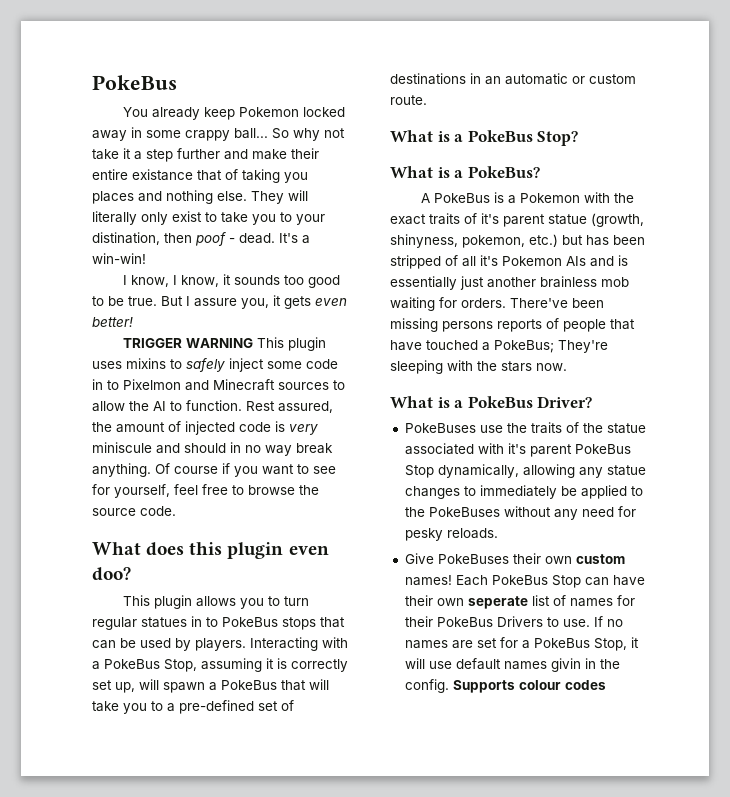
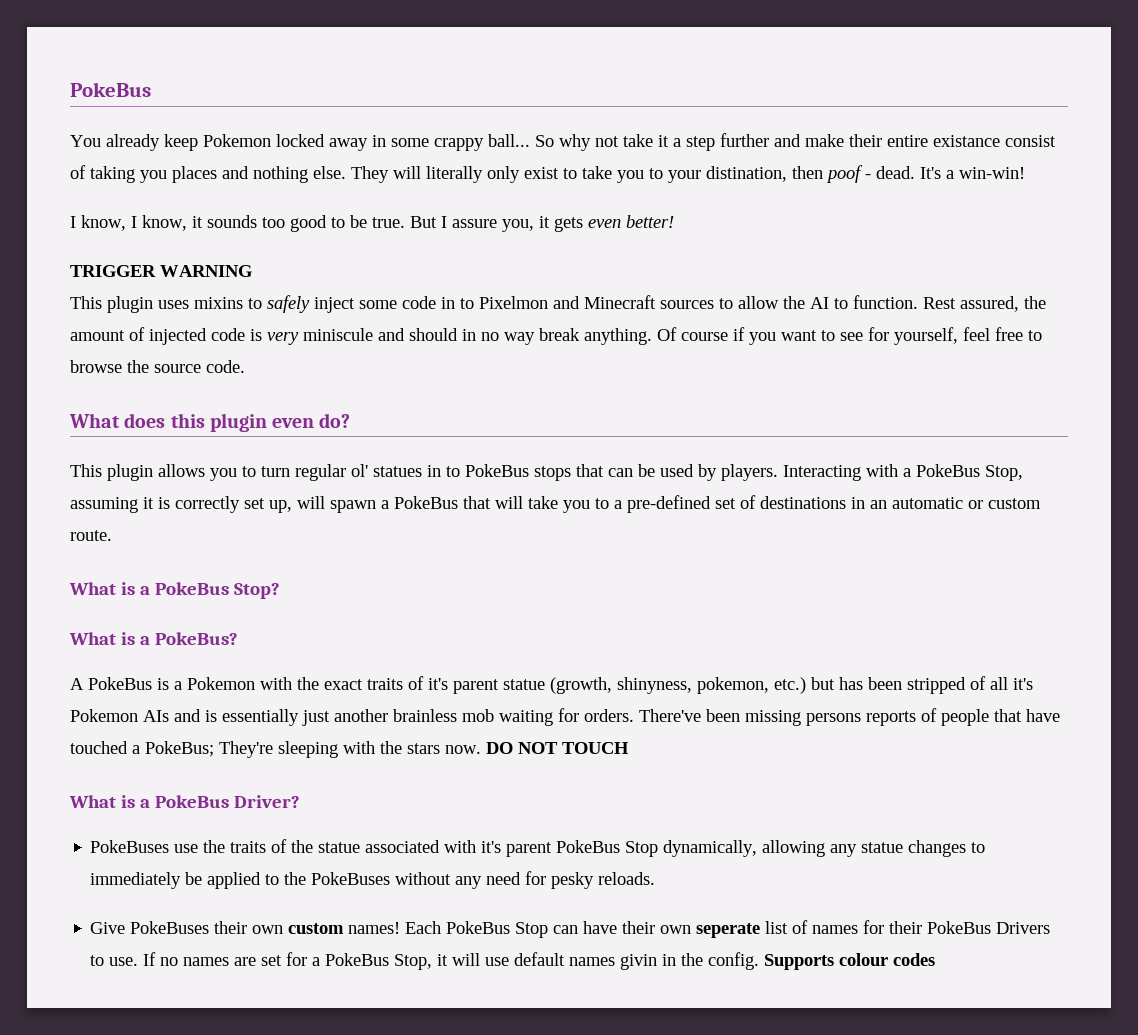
- So why not take it a step further and make their entire existance that of taking you places and nothing else.
+ So why not take it a step further and make their entire existance consist of taking you places and nothing else.
- TRIGGER WARNING This plugin uses mixins to safely inject some code in to Pixelmon and Minecraft sources to allow the AI to function.
+ TRIGGER WARNING
+ This plugin uses mixins to safely inject some code in to Pixelmon and Minecraft sources to allow the AI to function.
- What does this plugin even doo?
+ What does this plugin even do?
- This plugin allows you to turn regular statues in to PokeBus stops that can be used by players.
+ This plugin allows you to turn regular ol' statues in to PokeBus stops that can be used by players.
+ DO NOT TOUCH

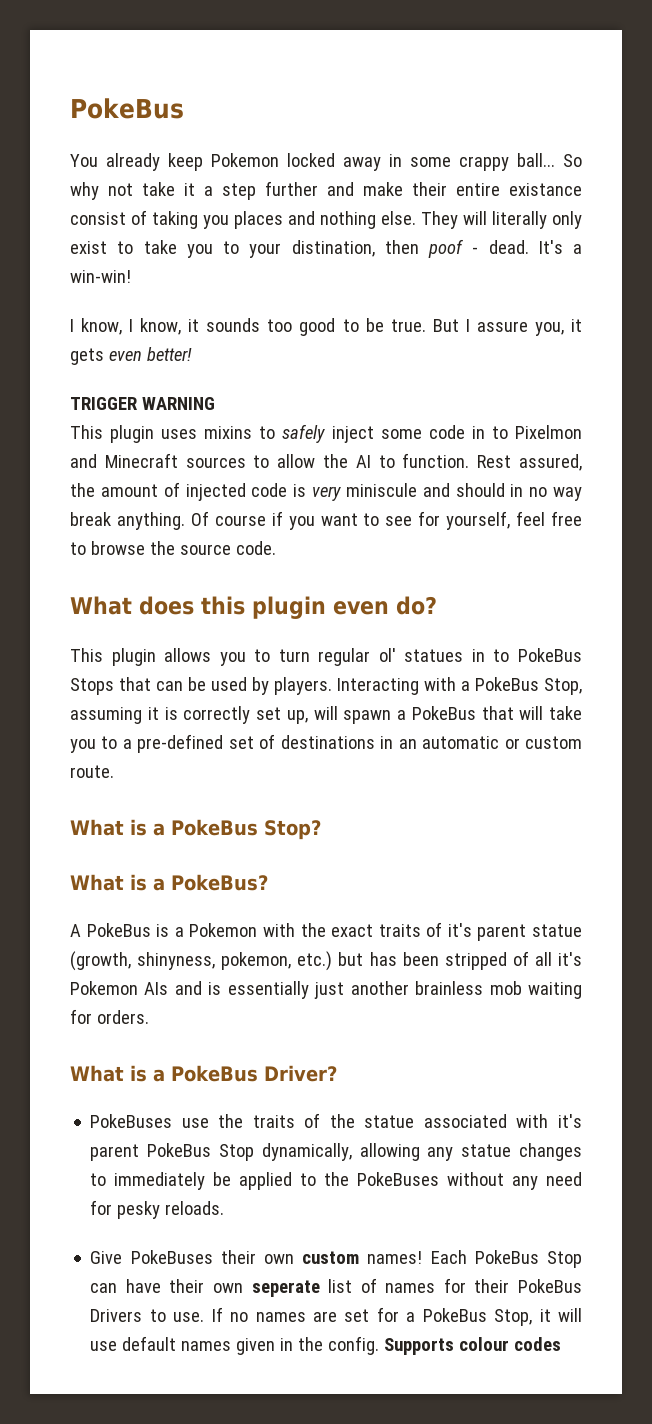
- This plugin allows you to turn regular ol' statues in to PokeBus stops that can be used by players.
+ This plugin allows you to turn regular ol' statues in to PokeBus Stops that can be used by players.
- There've been missing persons reports of people that have touched a PokeBus; They're sleeping with the stars now. DO NOT TOUCH
- If no names are set for a PokeBus Stop, it will use default names givin in the config.
+ If no names are set for a PokeBus Stop, it will use default names given in the config.

